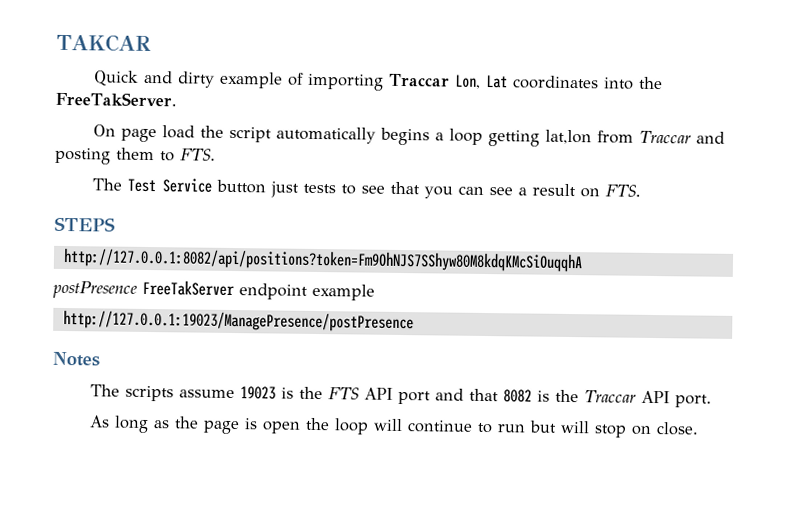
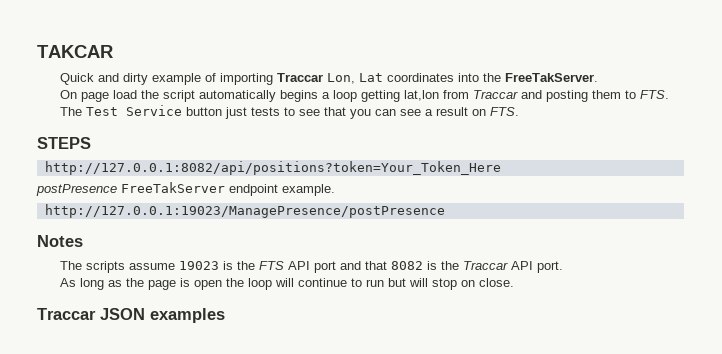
- http://127.0.0.1:8082/api/positions?token=Fm9OhNJS7SShyw80M8kdqKMcSiOuqqhA
+ http://127.0.0.1:8082/api/positions?token=Your_Token_Here
- postPresence FreeTakServer endpoint example
+ postPresence FreeTakServer endpoint example.
+ Traccar JSON examples

